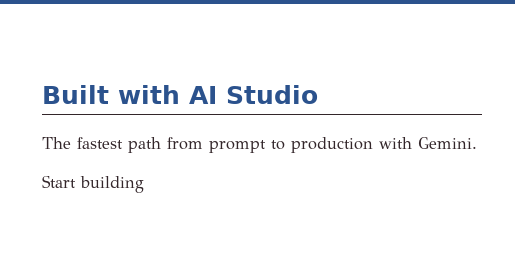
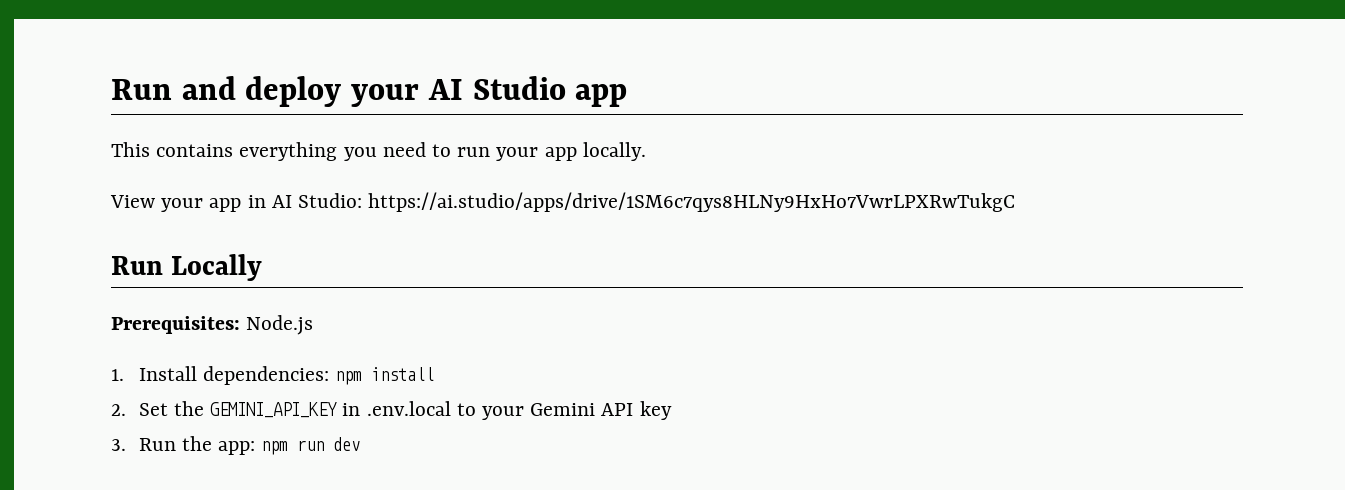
- Built with AI Studio
- The fastest path from prompt to production with Gemini.
- Start building
+ Run and deploy your AI Studio app
+ This contains everything you need to run your app locally.
+ View your app in AI Studio: https://ai.studio/apps/drive/1SM6c7qys8HLNy9HxHo7VwrLPXRwTukgC
+ Run Locally
+ Prerequisites: Node.js
+ 1. Install dependencies: npm install
+ 2. Set the GEMINI_API_KEY in .env.local to your Gemini API key
+ 3. Run the app: npm run dev

